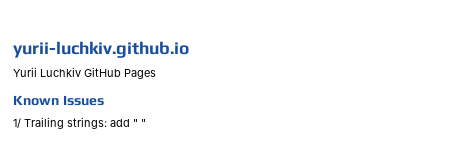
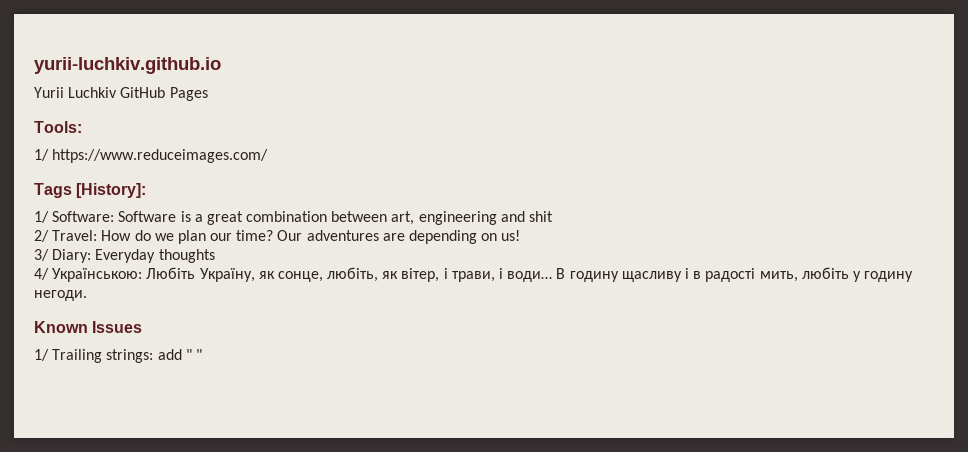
+ Tools:
+ 1/ https://www.reduceimages.com/
+ Tags [History]:
+ 1/ Software: Software is a great combination between art, engineering and shit
+ 2/ Travel: How do we plan our time? Our adventures are depending on us!
+ 3/ Diary: Everyday thoughts
+ 4/ Українською: Любіть Україну, як сонце, любіть, як вітер, і трави, і води… В годину щасливу і в радості мить, любіть у годину негоди.

